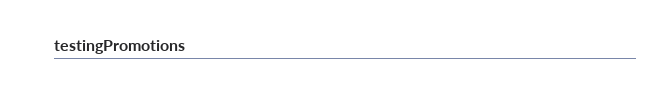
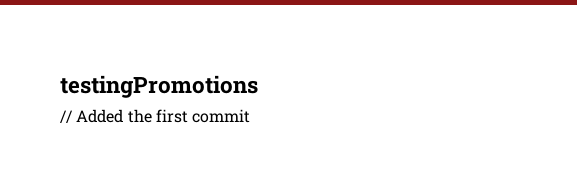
+ // Added the first commit

